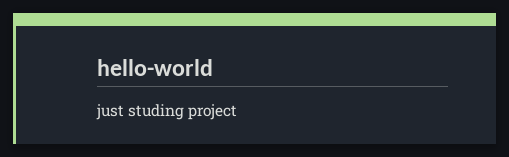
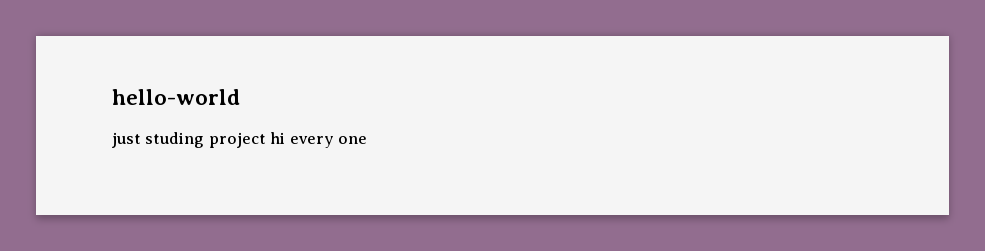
- just studing project
+ just studing project hi every one

